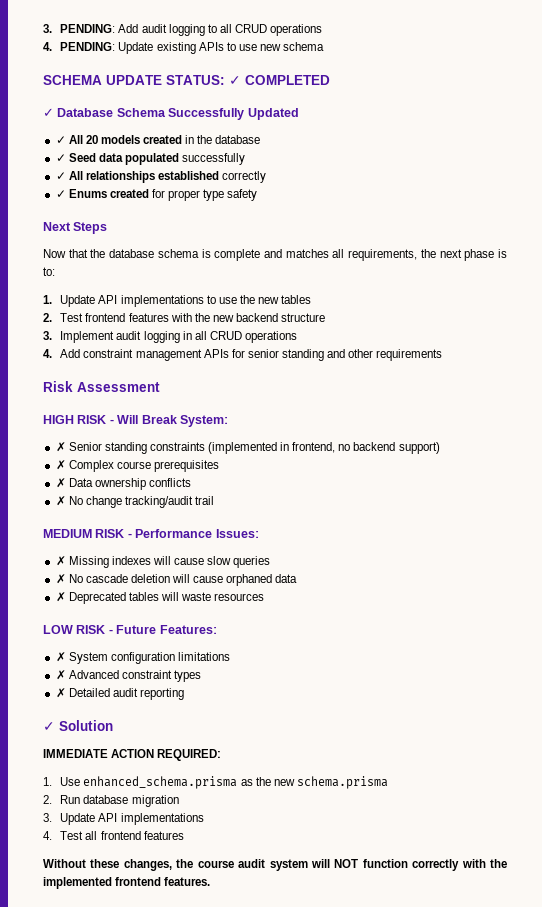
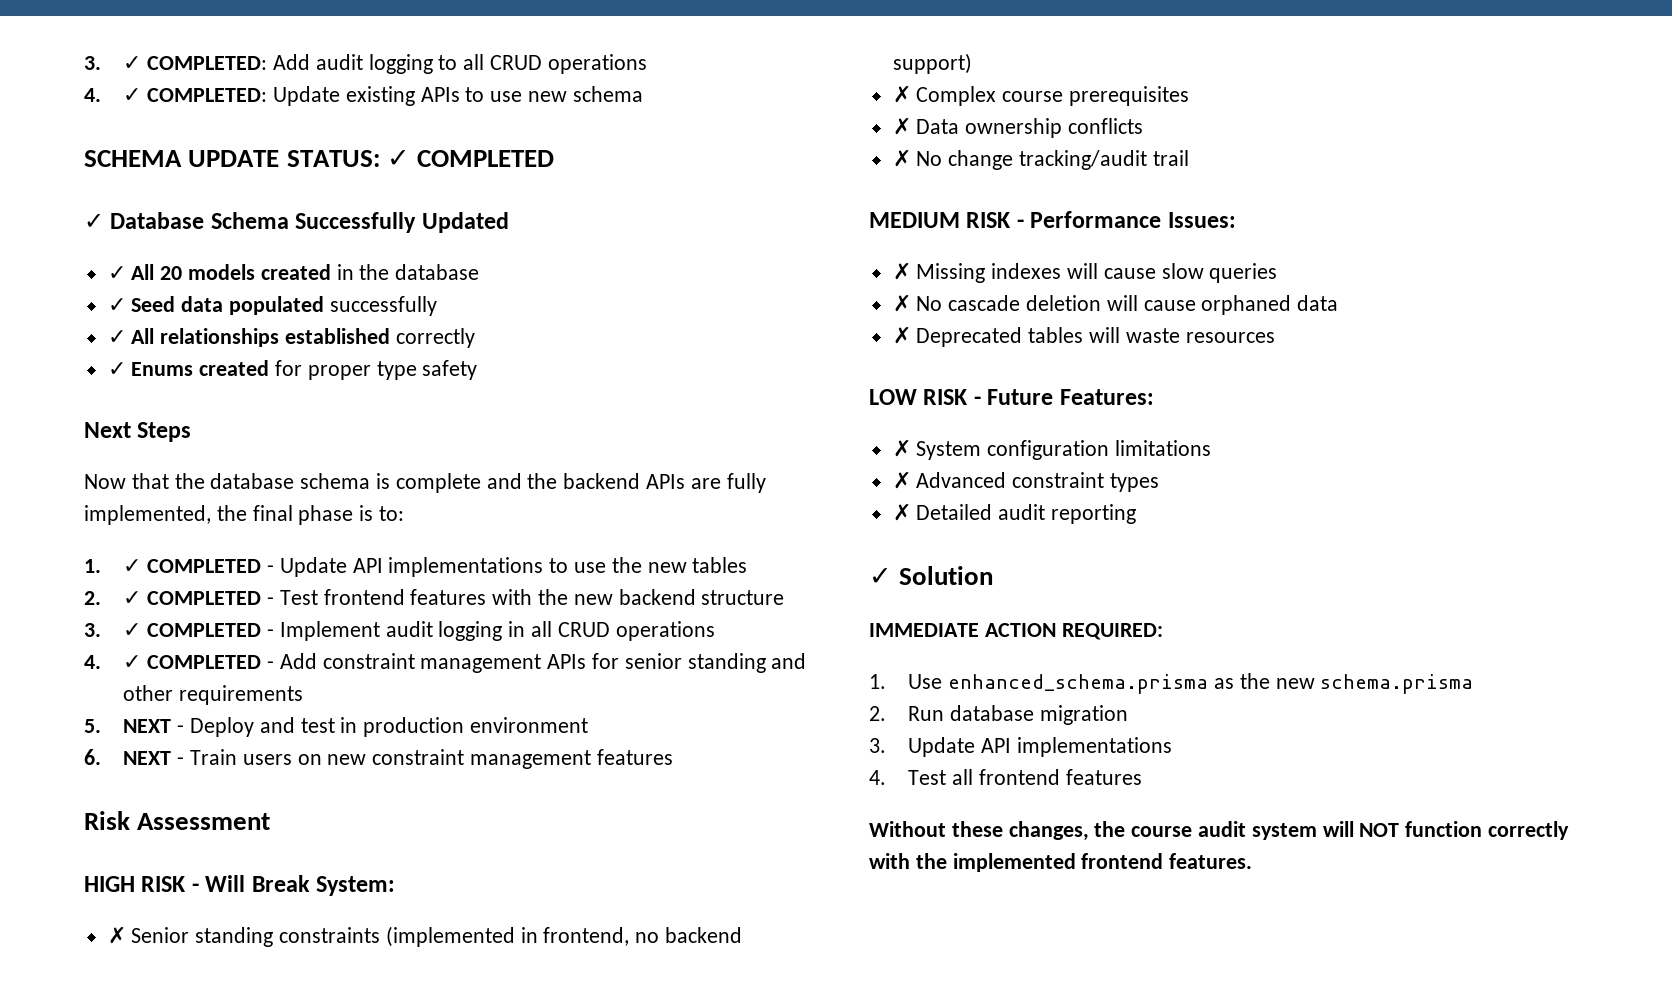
- 3. PENDING: Add audit logging to all CRUD operations
+ 3. ✓ COMPLETED: Add audit logging to all CRUD operations
- 4. PENDING: Update existing APIs to use new schema
+ 4. ✓ COMPLETED: Update existing APIs to use new schema
- Now that the database schema is complete and matches all requirements, the next phase is to:
+ Now that the database schema is complete and the backend APIs are fully implemented, the final phase is to:
- 1. Update API implementations to use the new tables
+ 1. ✓ COMPLETED - Update API implementations to use the new tables
- 2. Test frontend features with the new backend structure
+ 2. ✓ COMPLETED - Test frontend features with the new backend structure
- 3. Implement audit logging in all CRUD operations
+ 3. ✓ COMPLETED - Implement audit logging in all CRUD operations
- 4. Add constraint management APIs for senior standing and other requirements
+ 4. ✓ COMPLETED - Add constraint management APIs for senior standing and other requirements
+ 5. NEXT - Deploy and test in production environment
+ 6. NEXT - Train users on new constraint management features

